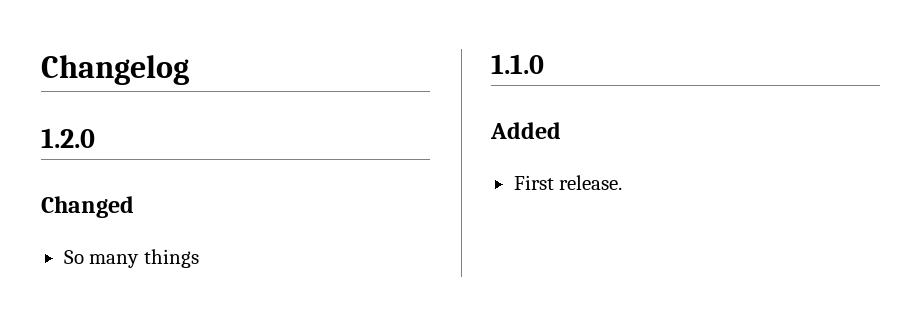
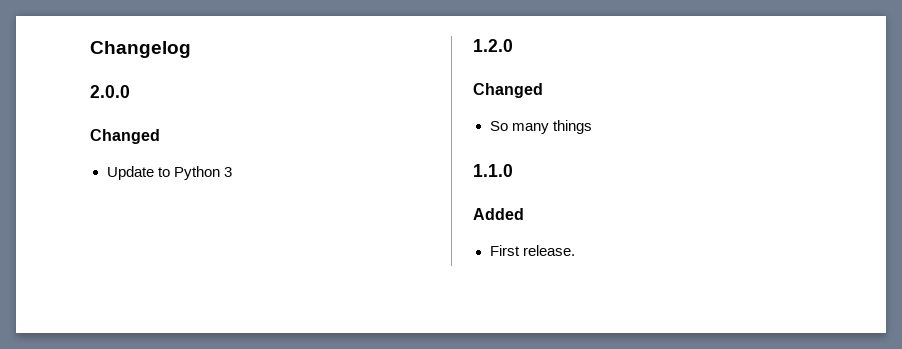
+ 2.0.0
+ Changed
+ Update to Python 3

